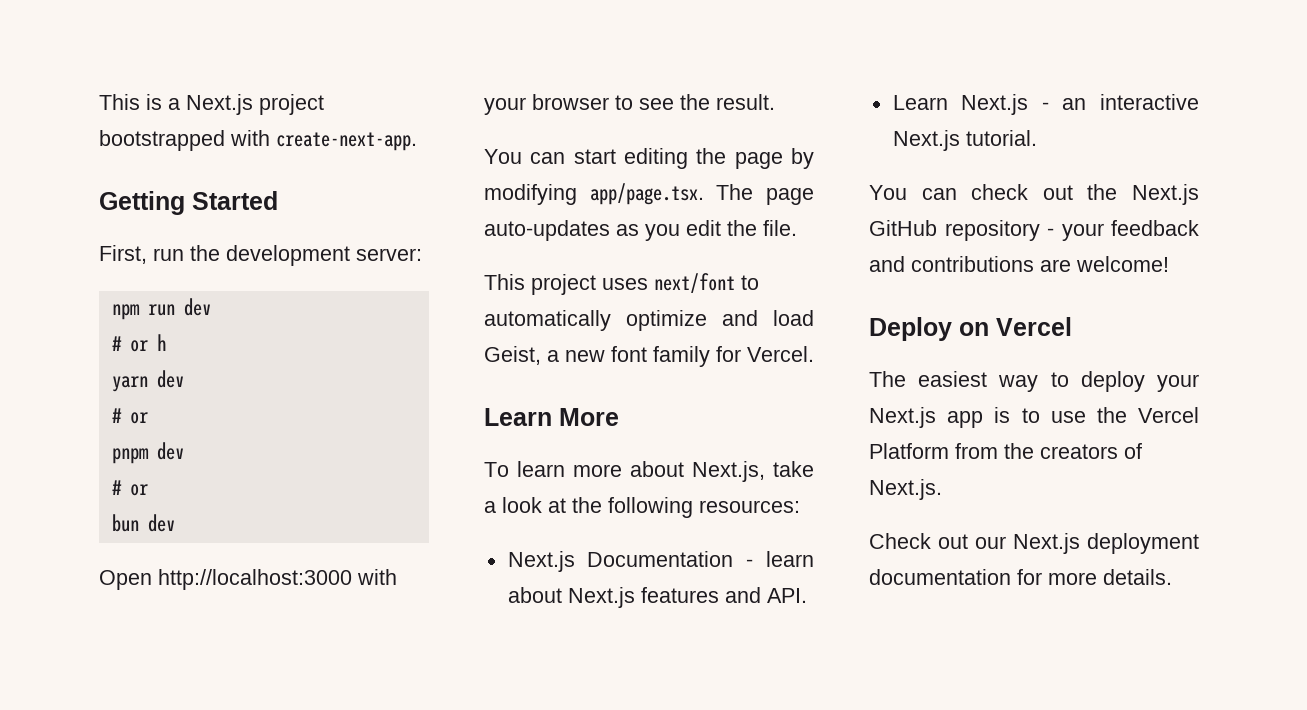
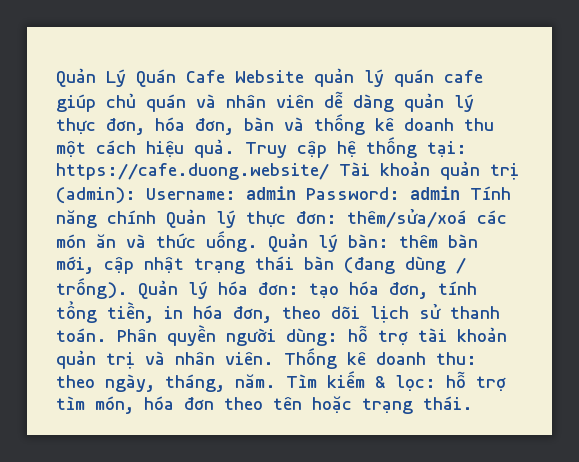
- This is a Next.js project bootstrapped with create-next-app.
- Getting Started
- First, run the development server:
- npm run dev
- # or h
- yarn dev
- # or
- pnpm dev
- # or
- bun dev
- Open http://localhost:3000 with your browser to see the result.
- You can start editing the page by modifying app/page.tsx. The page auto-updates as you edit the file.
- This project uses next/font to automatically optimize and load Geist, a new font family for Vercel.
- Learn More
- To learn more about Next.js, take a look at the following resources:
- Next.js Documentation - learn about Next.js features and API.
- Learn Next.js - an interactive Next.js tutorial.
- You can check out the Next.js GitHub repository - your feedback and contributions are welcome!
- Deploy on Vercel
- The easiest way to deploy your Next.js app is to use the Vercel Platform from the creators of Next.js.
- Check out our Next.js deployment documentation for more details.
+ Quản Lý Quán Cafe Website quản lý quán cafe giúp chủ quán và nhân viên dễ dàng quản lý thực đơn, hóa đơn, bàn và thống kê doanh thu một cách hiệu quả. Truy cập hệ thống tại: https://cafe.duong.website/ Tài khoản quản trị (admin): Username: admin Password: admin Tính năng chính Quản lý thực đơn: thêm/sửa/xoá các món ăn và thức uống. Quản lý bàn: thêm bàn mới, cập nhật trạng thái bàn (đang dùng / trống). Quản lý hóa đơn: tạo hóa đơn, tính tổng tiền, in hóa đơn, theo dõi lịch sử thanh toán. Phân quyền người dùng: hỗ trợ tài khoản quản trị và nhân viên. Thống kê doanh thu: theo ngày, tháng, năm. Tìm kiếm & lọc: hỗ trợ tìm món, hóa đơn theo tên hoặc trạng thái.

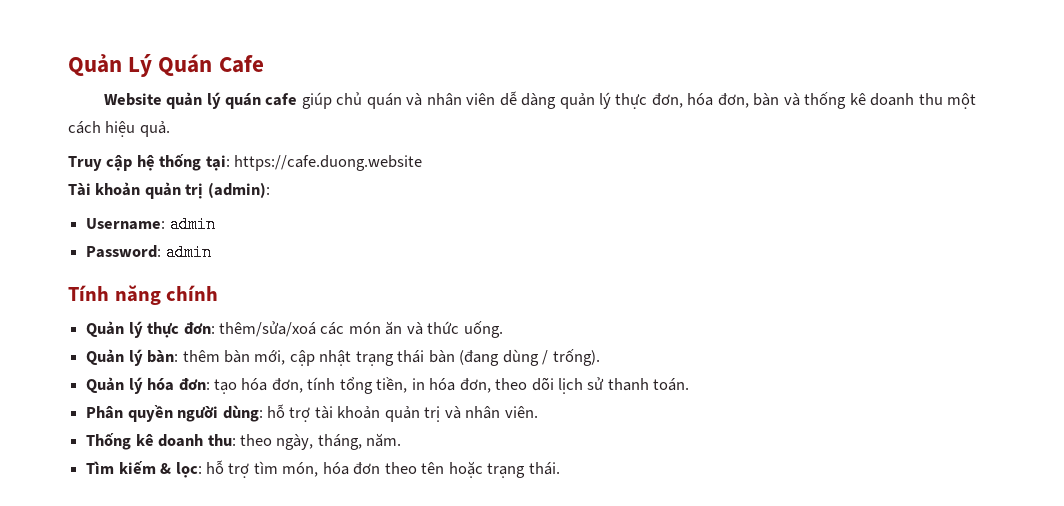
- Quản Lý Quán Cafe Website quản lý quán cafe giúp chủ quán và nhân viên dễ dàng quản lý thực đơn, hóa đơn, bàn và thống kê doanh thu một cách hiệu quả. Truy cập hệ thống tại:
+ Quản Lý Quán Cafe
+ Website quản lý quán cafe giúp chủ quán và nhân viên dễ dàng quản lý thực đơn, hóa đơn, bàn và thống kê doanh thu một cách hiệu quả.
+ Truy cập hệ thống tại:
- https://cafe.duong.website/ Tài khoản quản trị (admin): Username: admin Password: admin Tính năng chính Quản lý thực đơn:
+ https://cafe.duong.website
+ Tài khoản quản trị (admin):
+ Username: admin
+ Password: admin
+ Tính năng chính
+ Quản lý thực đơn:
- thêm/sửa/xoá các món ăn và thức uống. Quản lý bàn:
+ thêm/sửa/xoá các món ăn và thức uống.
+ Quản lý bàn:
- thêm bàn mới, cập nhật trạng thái bàn (đang dùng / trống). Quản lý hóa đơn:
+ thêm bàn mới, cập nhật trạng thái bàn (đang dùng / trống).
+ Quản lý hóa đơn:
- tạo hóa đơn, tính tổng tiền, in hóa đơn, theo dõi lịch sử thanh toán. Phân quyền người dùng:
+ tạo hóa đơn, tính tổng tiền, in hóa đơn, theo dõi lịch sử thanh toán.
+ Phân quyền người dùng:
- hỗ trợ tài khoản quản trị và nhân viên. Thống kê doanh thu:
+ hỗ trợ tài khoản quản trị và nhân viên.
+ Thống kê doanh thu:
- theo ngày, tháng, năm. Tìm kiếm & lọc:
+ theo ngày, tháng, năm.
+ Tìm kiếm & lọc:

